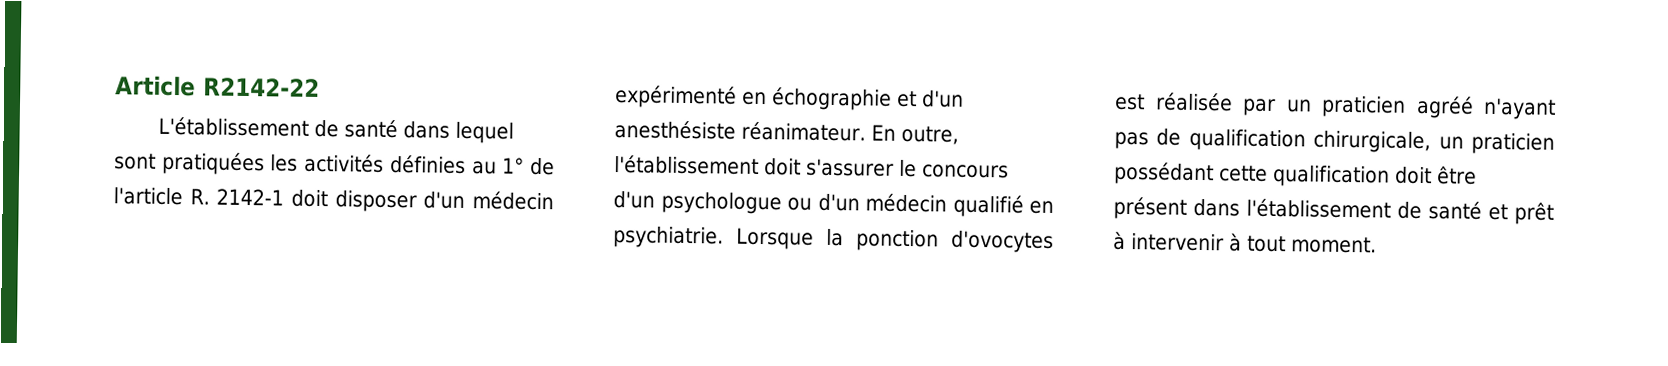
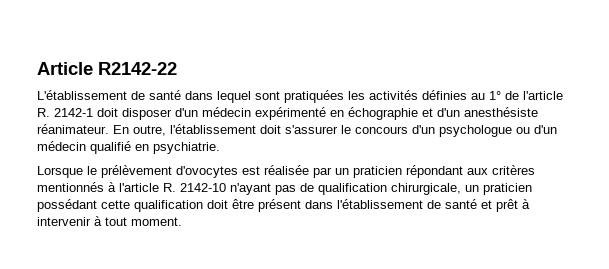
- En outre, l'établissement doit s'assurer le concours d'un psychologue ou d'un médecin qualifié en psychiatrie. Lorsque la ponction d'ovocytes est réalisée par un praticien agréé n'ayant pas de qualification chirurgicale, un praticien possédant cette qualification doit être présent dans l'établissement de santé et prêt à intervenir à tout moment.
+ En outre, l'établissement doit s'assurer le concours d'un psychologue ou d'un médecin qualifié en psychiatrie.
+ Lorsque le prélèvement d'ovocytes est réalisée par un praticien répondant aux critères mentionnés à l'article R. 2142-10 n'ayant pas de qualification chirurgicale, un praticien possédant cette qualification doit être présent dans l'établissement de santé et prêt à intervenir à tout moment.

